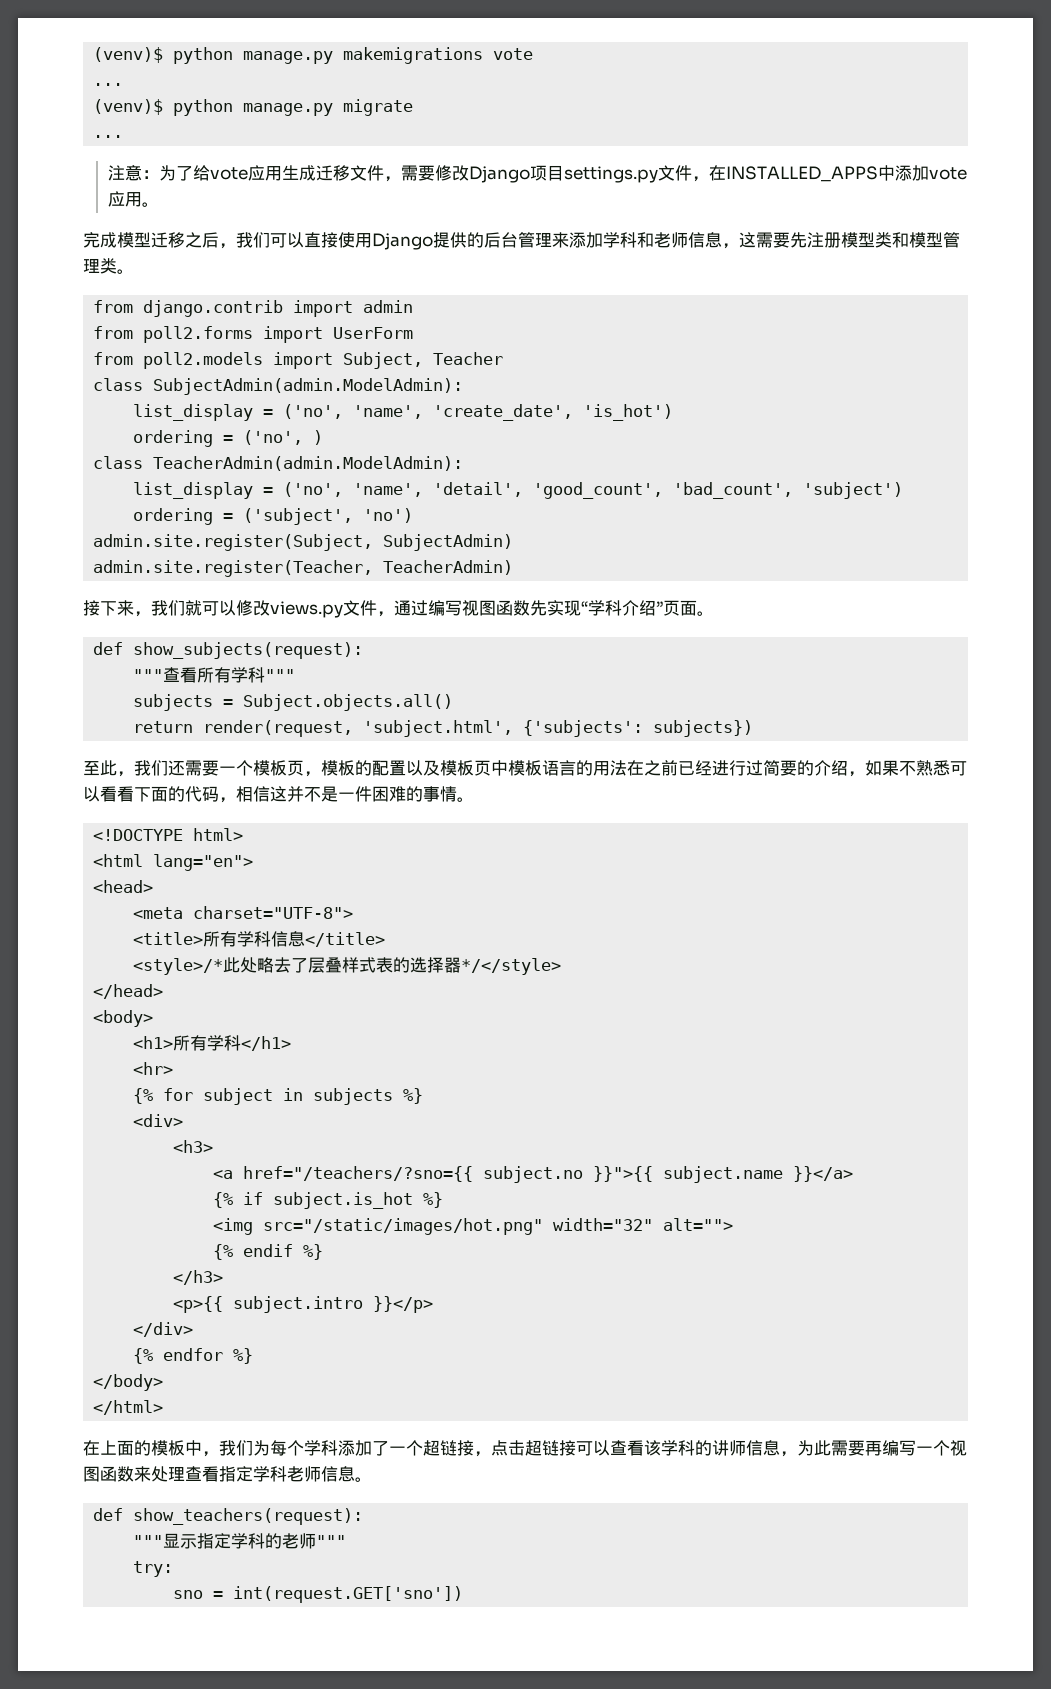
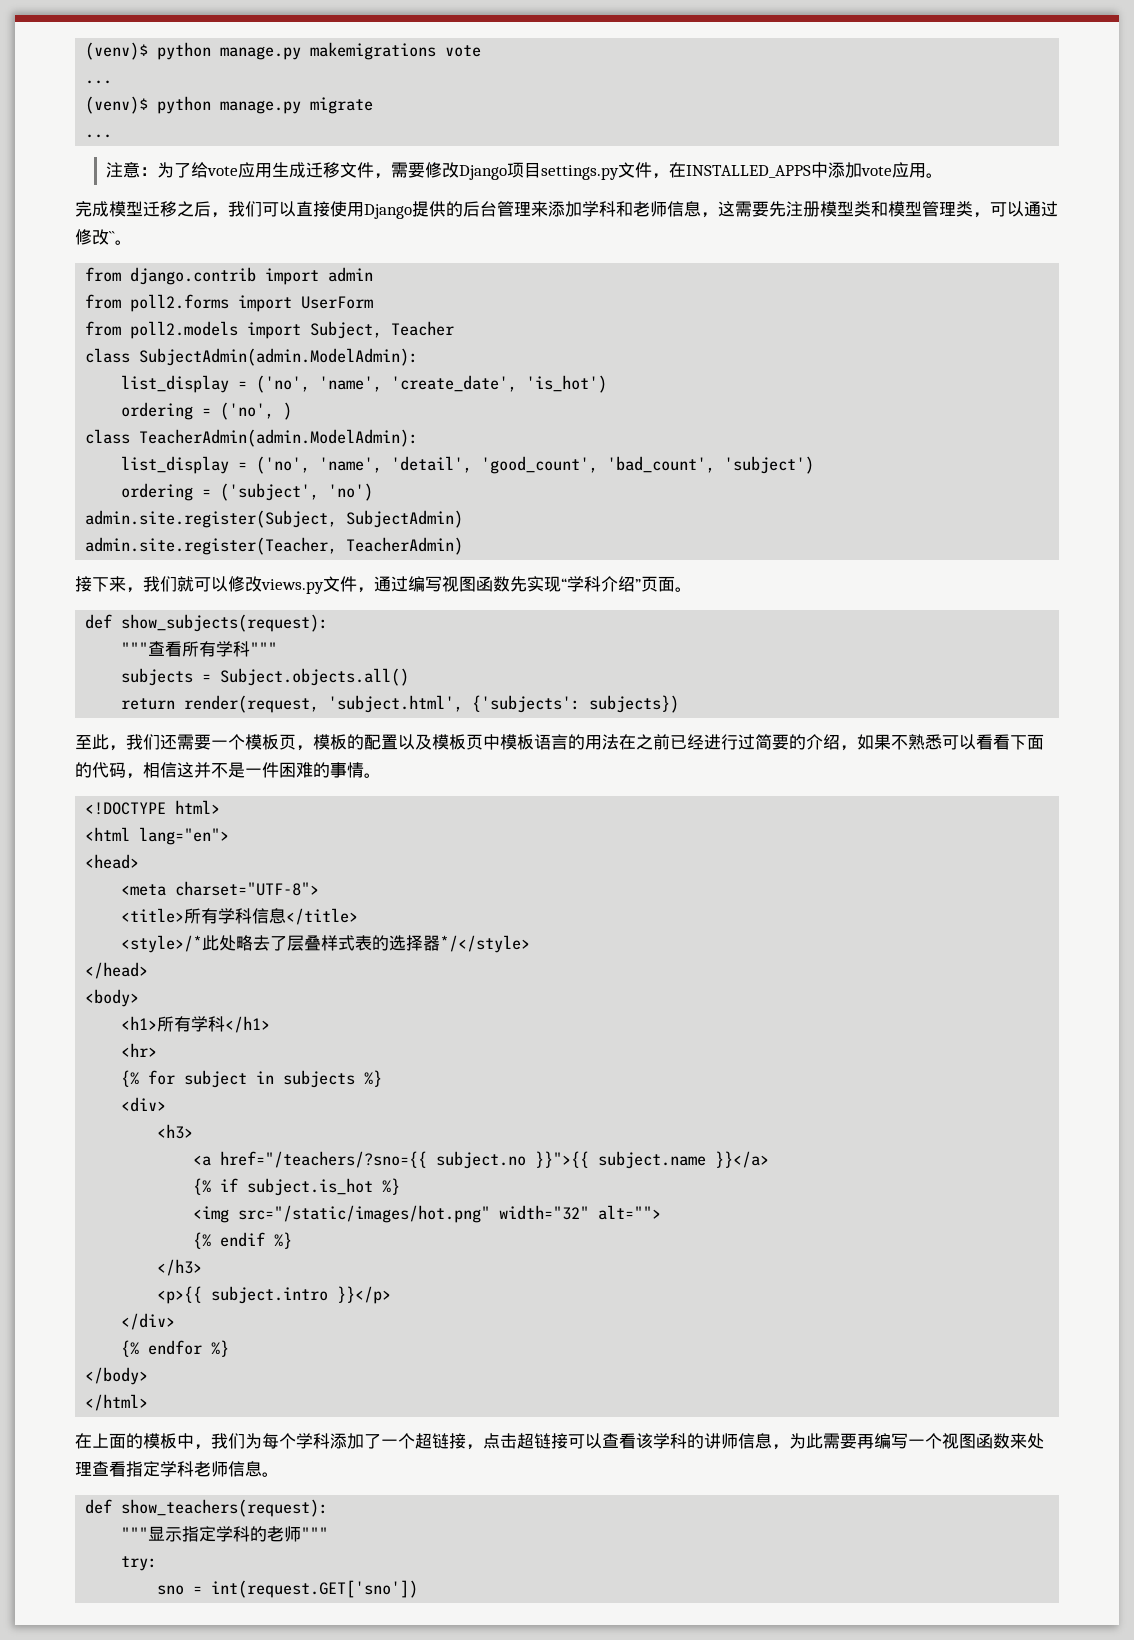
- 完成模型迁移之后，我们可以直接使用Django提供的后台管理来添加学科和老师信息，这需要先注册模型类和模型管理类。
+ 完成模型迁移之后，我们可以直接使用Django提供的后台管理来添加学科和老师信息，这需要先注册模型类和模型管理类，可以通过修改``。

